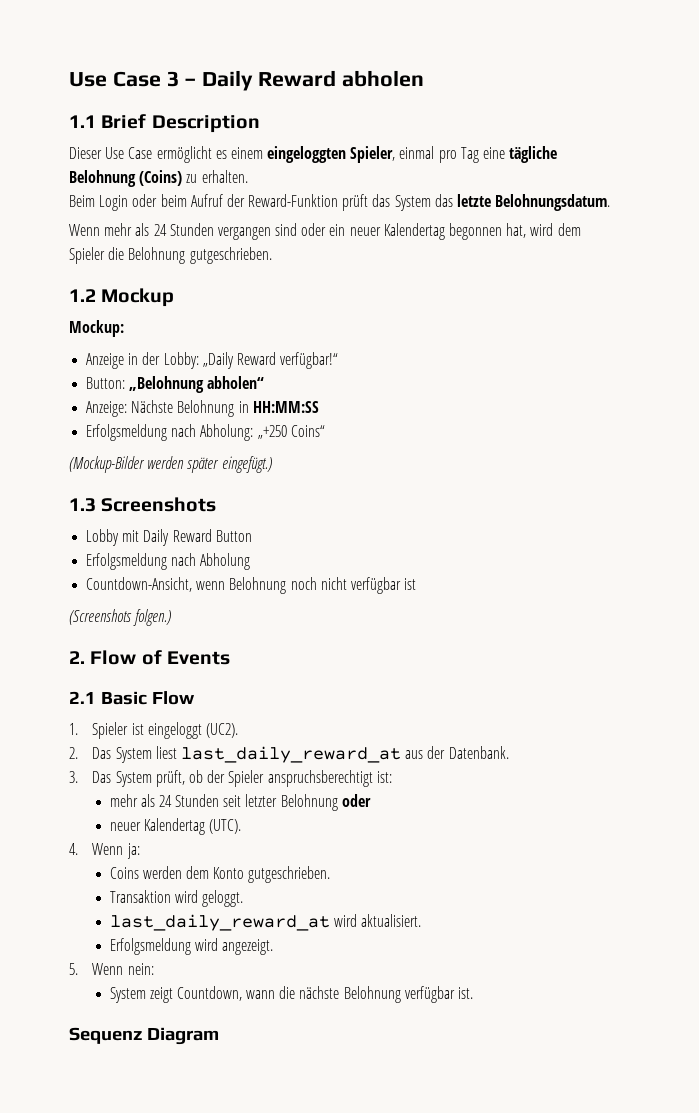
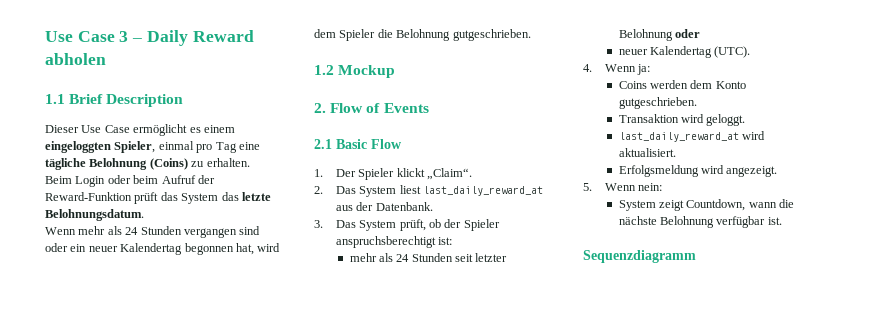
- Mockup:
- Anzeige in der Lobby: „Daily Reward verfügbar!“
- Button: „Belohnung abholen“
- Anzeige: Nächste Belohnung in HH:MM:SS
- Erfolgsmeldung nach Abholung: „+250 Coins“
- (Mockup-Bilder werden später eingefügt.)
- 1.3 Screenshots
- Lobby mit Daily Reward Button
- Erfolgsmeldung nach Abholung
- Countdown-Ansicht, wenn Belohnung noch nicht verfügbar ist
- (Screenshots folgen.)
- 1. Spieler ist eingeloggt (UC2).
+ 1. Der Spieler klickt „Claim“.
- Sequenz Diagram
+ Sequenzdiagramm

